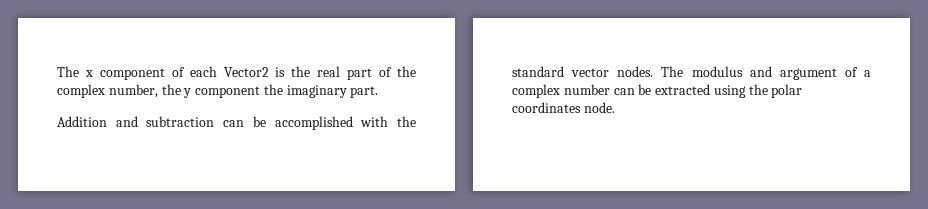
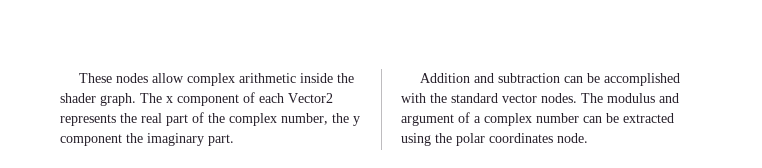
+ These nodes allow complex arithmetic inside the shader graph.
- The x component of each Vector2 is the real part of the complex number, the y component the imaginary part.
+ The x component of each Vector2 represents the real part of the complex number, the y component the imaginary part.

